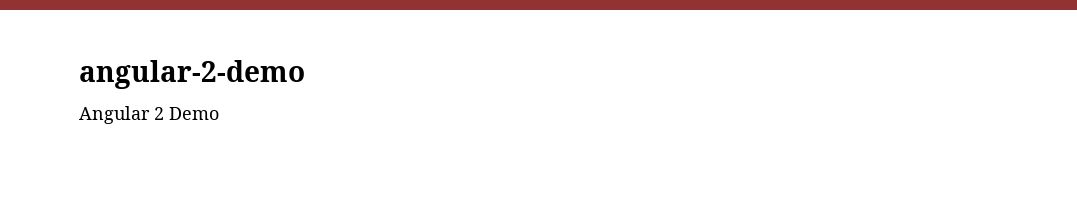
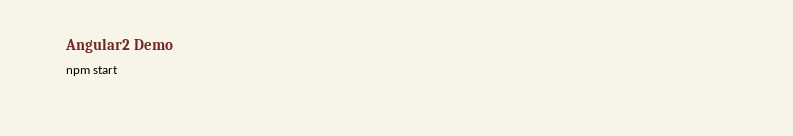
- angular-2-demo
- Angular 2 Demo
+ Angular2 Demo
+ npm start

